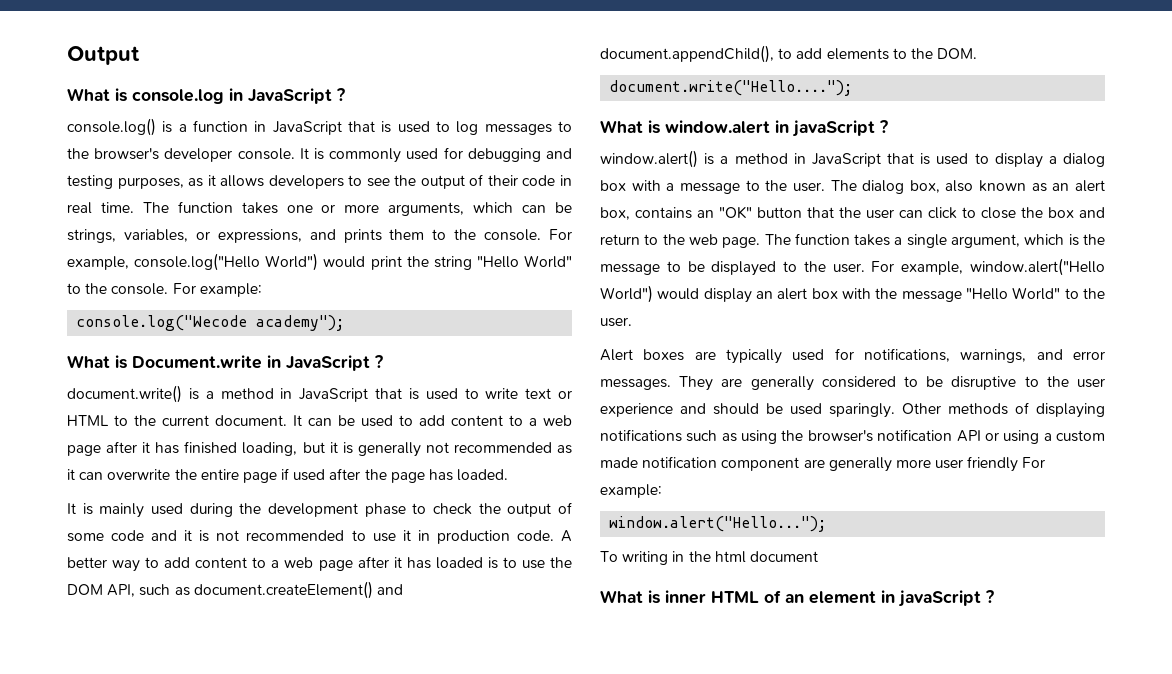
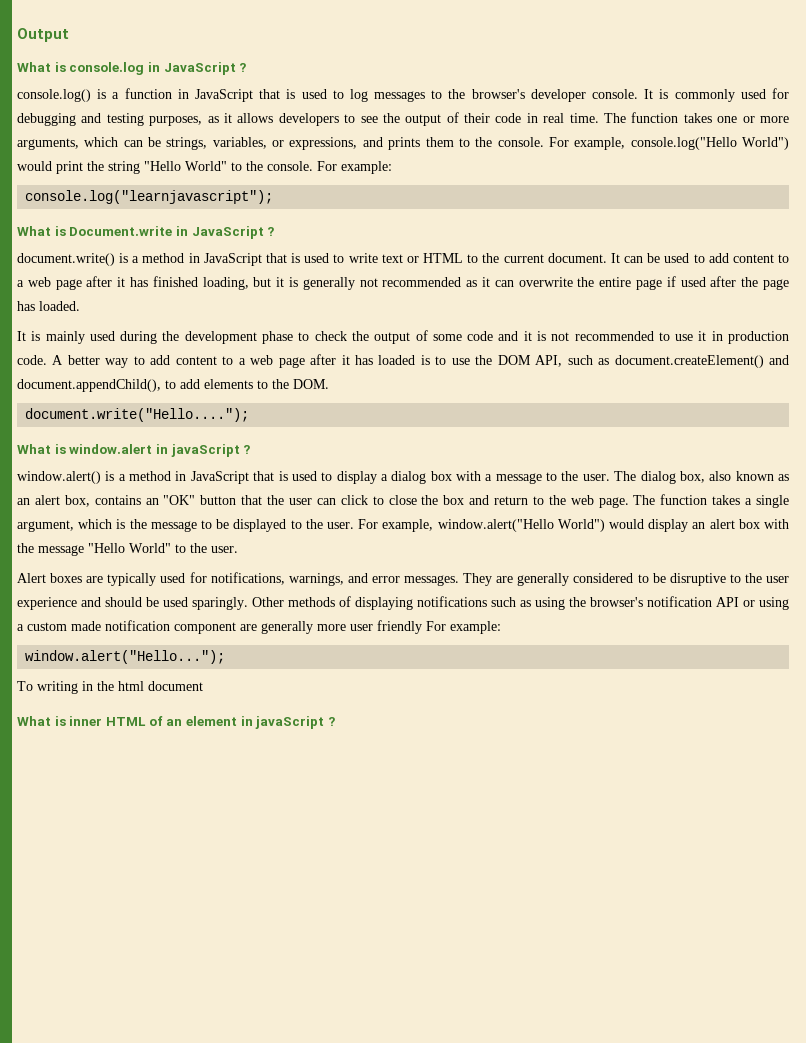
- console.log("Wecode academy");
+ console.log("learnjavascript");

